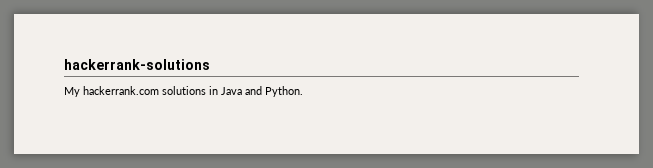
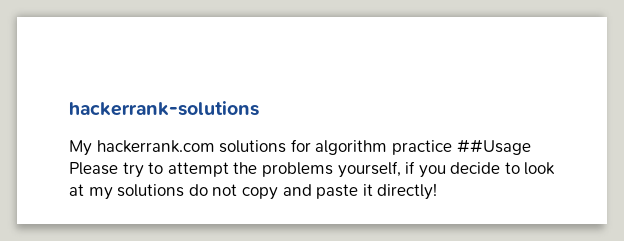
- My hackerrank.com solutions in Java and Python.
+ My hackerrank.com solutions for algorithm practice ##Usage Please try to attempt the problems yourself, if you decide to look at my solutions do not copy and paste it directly!

